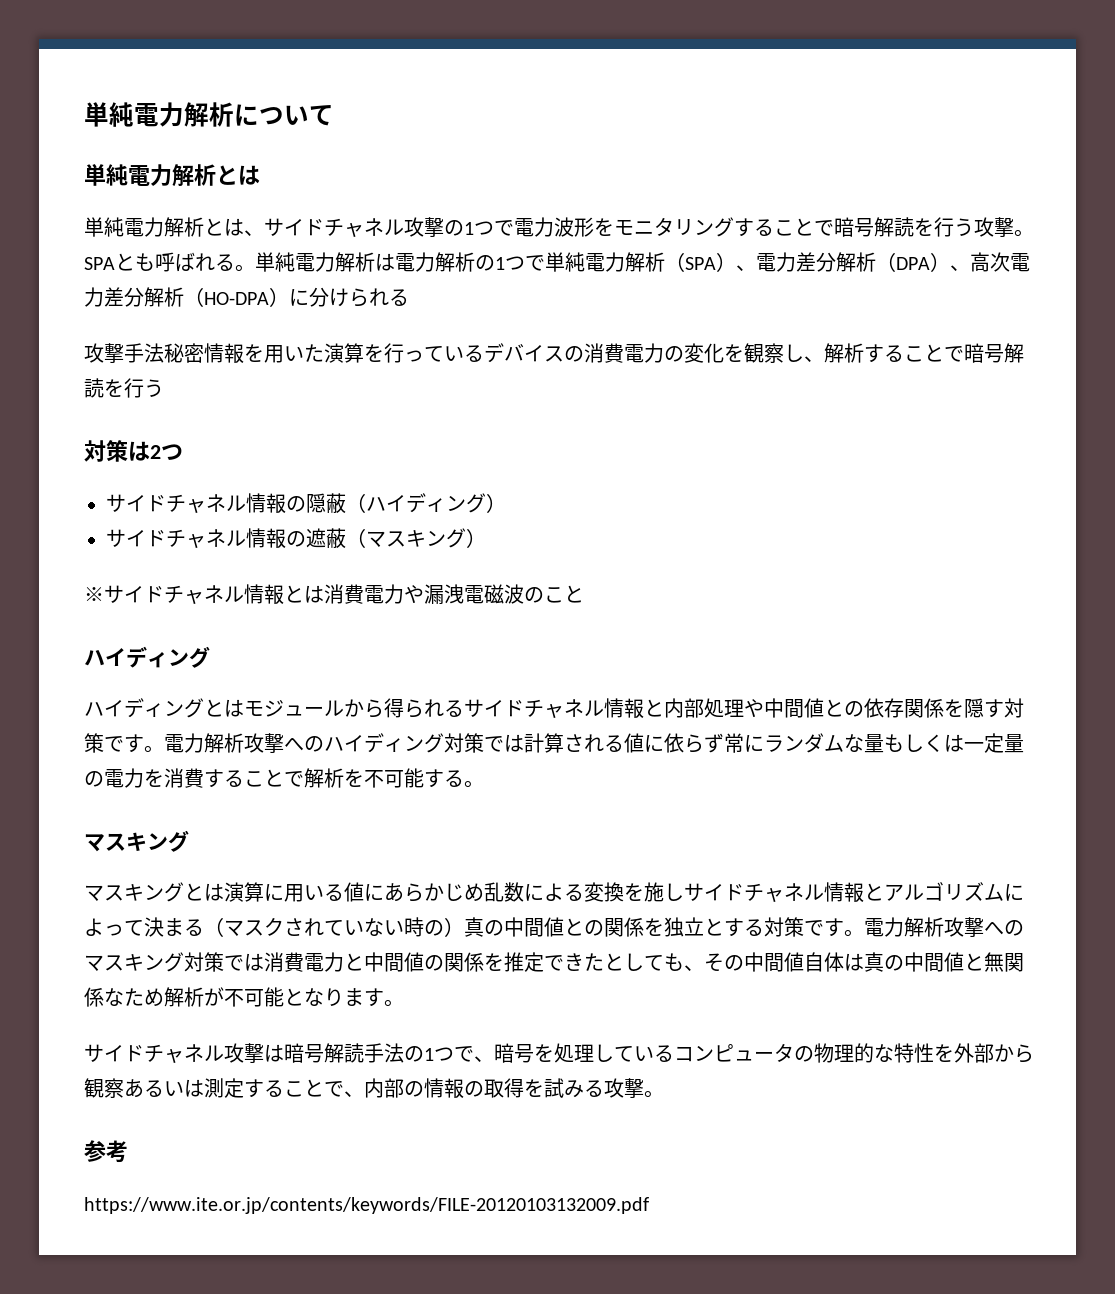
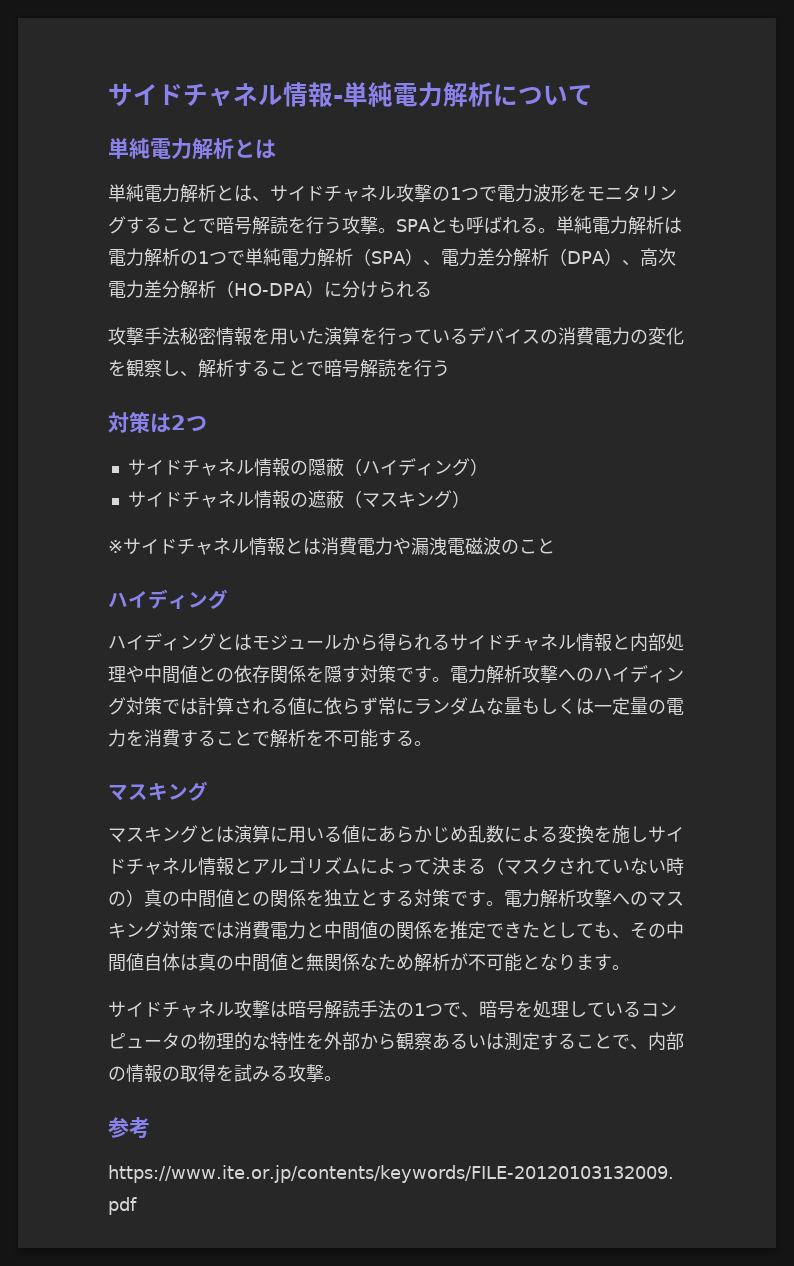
- 単純電力解析について
+ サイドチャネル情報-単純電力解析について

